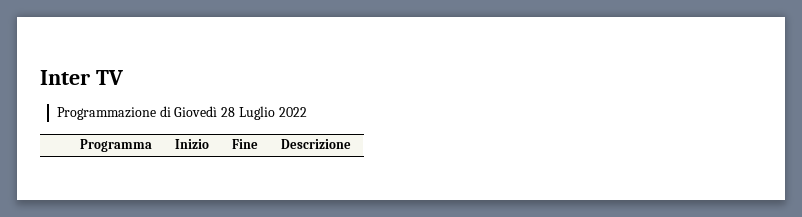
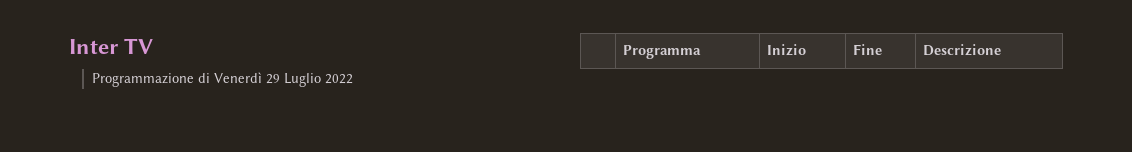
- Programmazione di Giovedì 28 Luglio 2022
+ Programmazione di Venerdì 29 Luglio 2022

